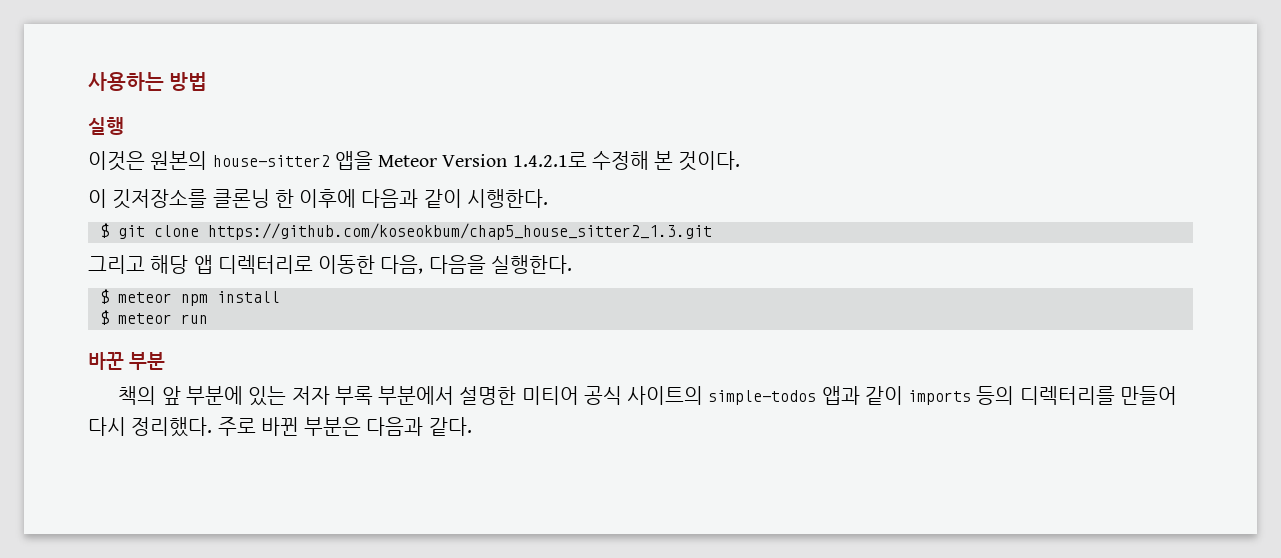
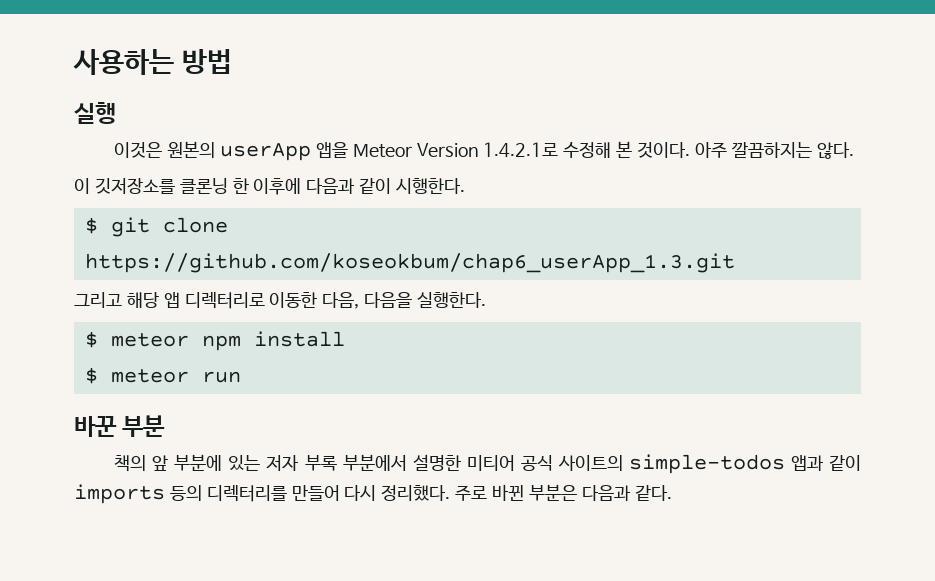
- 이것은 원본의 house-sitter2 앱을 Meteor Version 1.4.2.1로 수정해 본 것이다.
+ 이것은 원본의 userApp 앱을 Meteor Version 1.4.2.1로 수정해 본 것이다. 아주 깔끔하지는 않다.
- $ git clone https://github.com/koseokbum/chap5_house_sitter2_1.3.git
+ $ git clone https://github.com/koseokbum/chap6_userApp_1.3.git

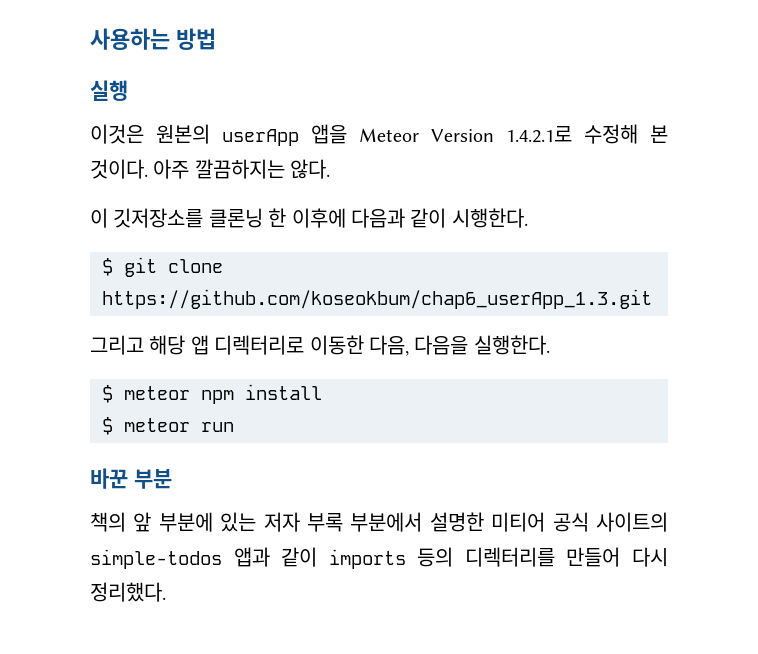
- 주로 바뀐 부분은 다음과 같다.

